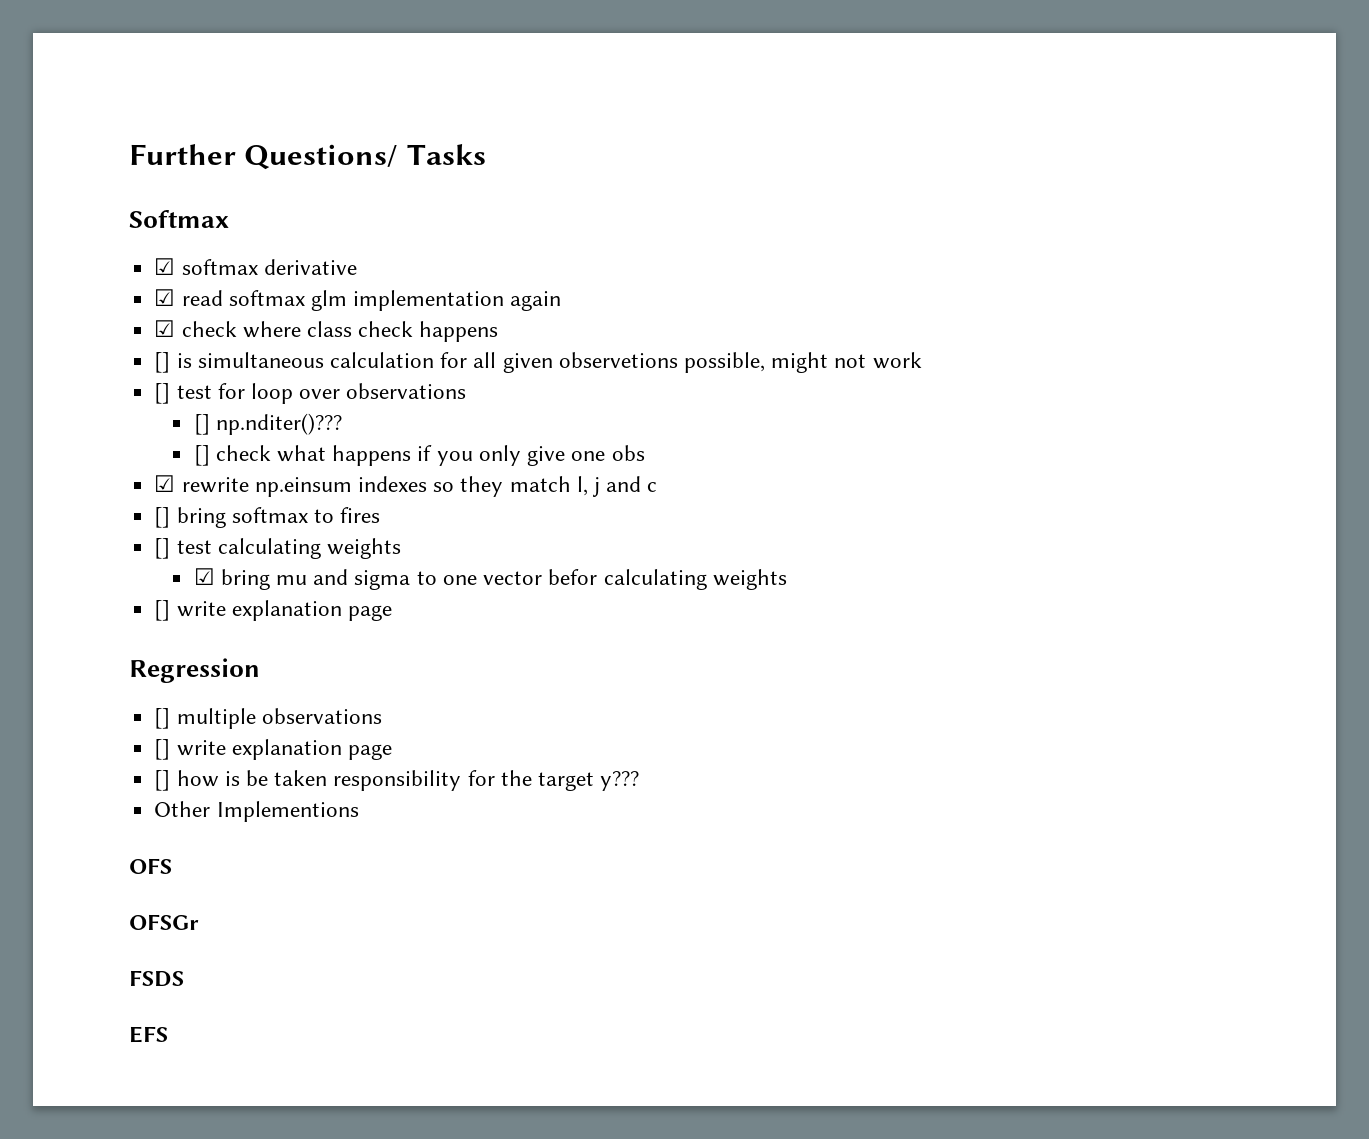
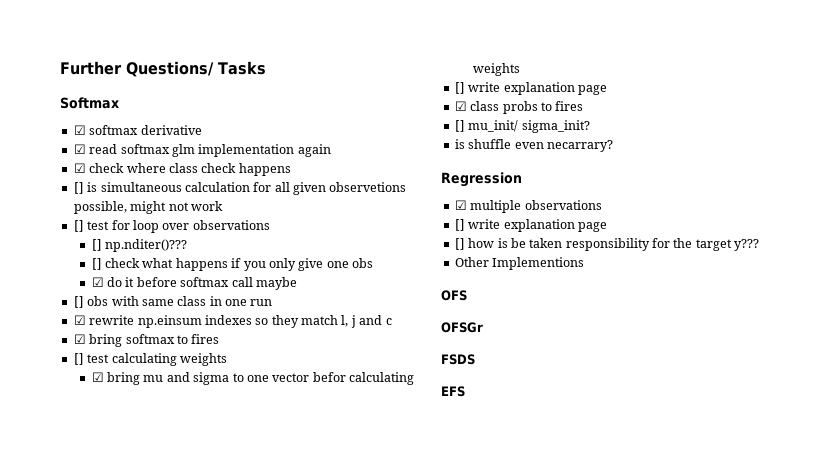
+ ☑ do it before softmax call maybe
+ [] obs with same class in one run
- [] bring softmax to fires
+ ☑ bring softmax to fires
+ ☑ class probs to fires
+ [] mu_init/ sigma_init?
+ is shuffle even necarrary?
- [] multiple observations
+ ☑ multiple observations

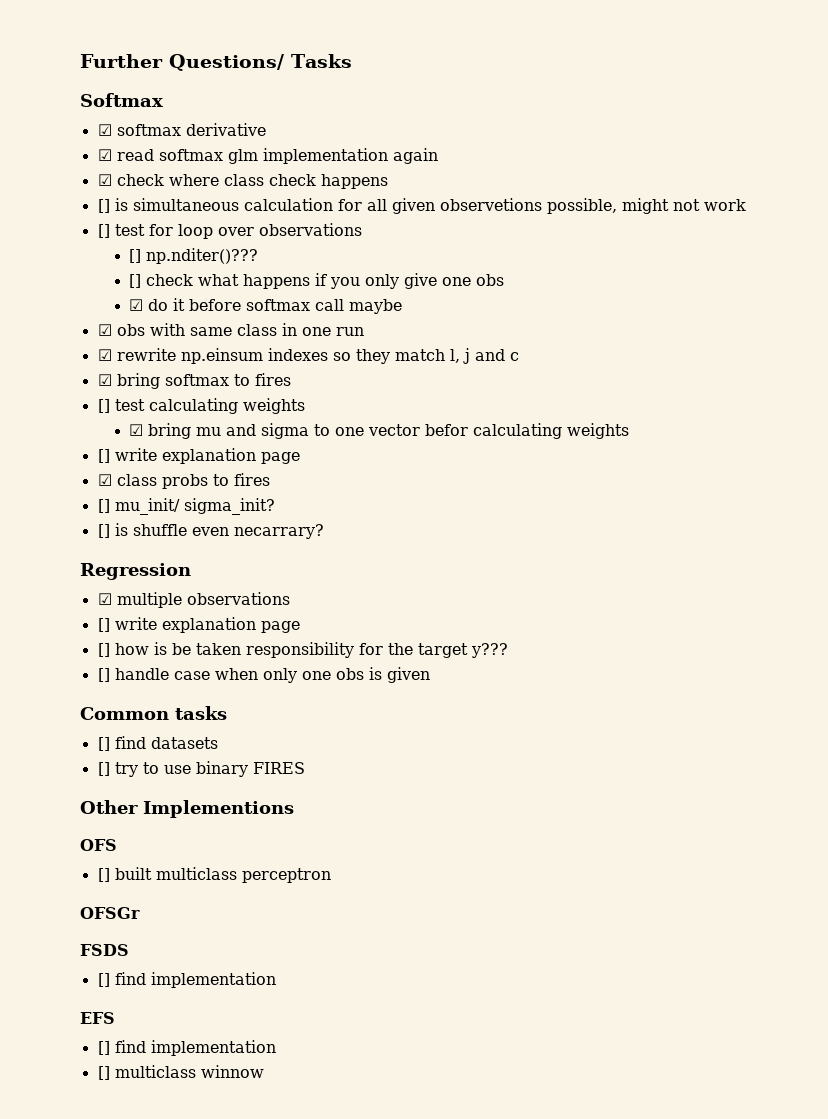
- [] obs with same class in one run
+ ☑ obs with same class in one run
- is shuffle even necarrary?
+ [] is shuffle even necarrary?
+ [] handle case when only one obs is given
+ Common tasks
+ [] find datasets
+ [] try to use binary FIRES
  Other Implementions
  OFS
+ [] built multiclass perceptron
  OFSGr
  FSDS
+ [] find implementation
  EFS
+ [] find implementation
+ [] multiclass winnow

